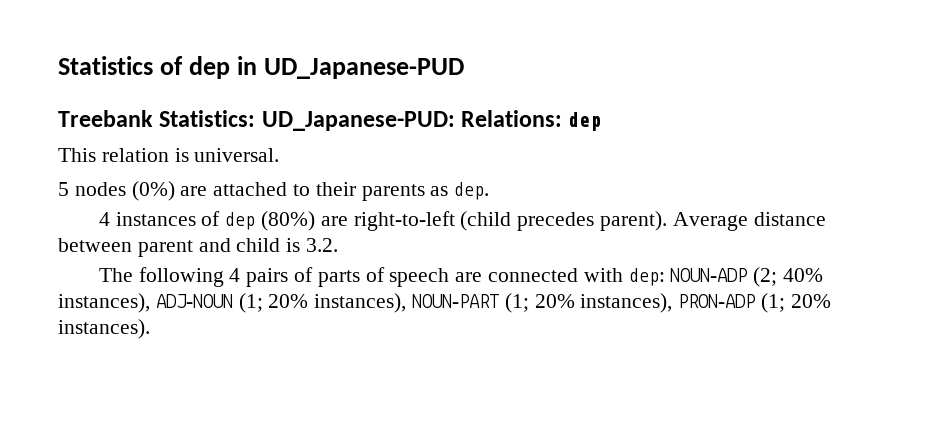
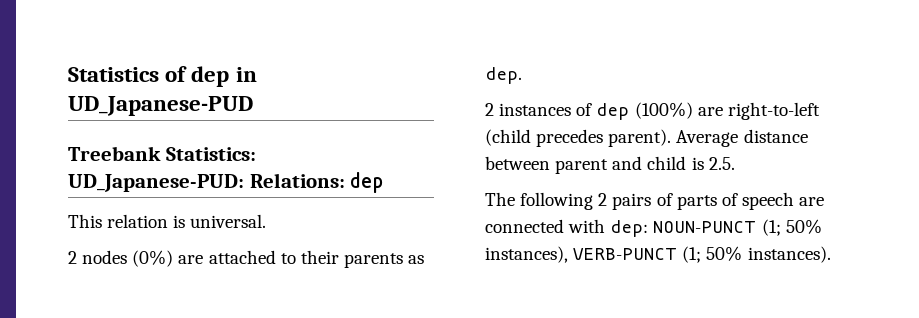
- 5 nodes (0%) are attached to their parents as dep.
+ 2 nodes (0%) are attached to their parents as dep.
- 4 instances of dep (80%) are right-to-left (child precedes parent).
+ 2 instances of dep (100%) are right-to-left (child precedes parent).
- Average distance between parent and child is 3.2.
+ Average distance between parent and child is 2.5.
- The following 4 pairs of parts of speech are connected with dep: NOUN-ADP (2; 40% instances), ADJ-NOUN (1; 20% instances), NOUN-PART (1; 20% instances), PRON-ADP (1; 20% instances).
+ The following 2 pairs of parts of speech are connected with dep: NOUN-PUNCT (1; 50% instances), VERB-PUNCT (1; 50% instances).

